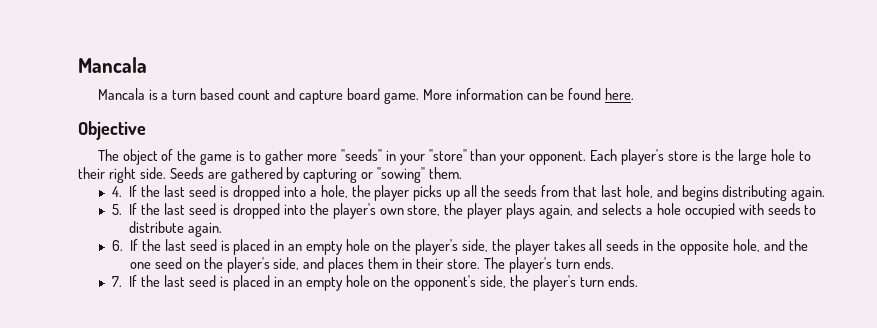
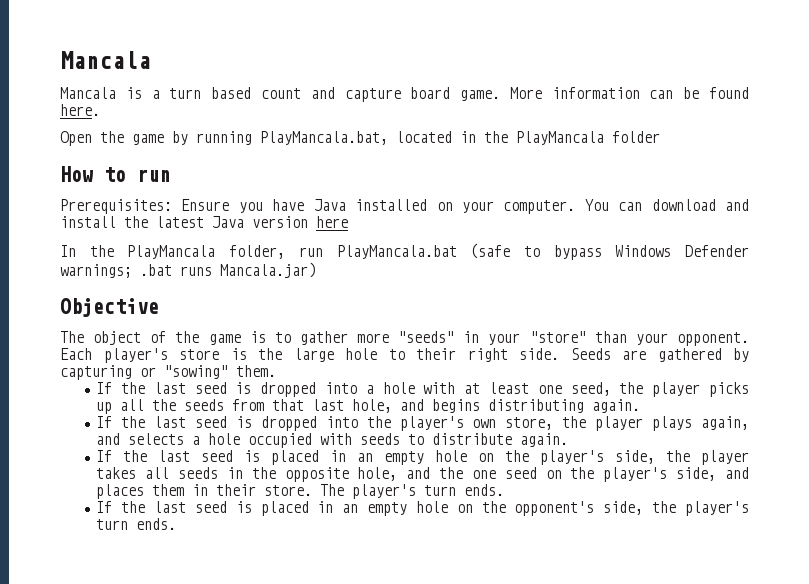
+ Open the game by running PlayMancala.bat, located in the PlayMancala folder
+ How to run
+ Prerequisites: Ensure you have Java installed on your computer. You can download and install the latest Java version here
+ In the PlayMancala folder, run PlayMancala.bat (safe to bypass Windows Defender warnings; .bat runs Mancala.jar)
- 4. If the last seed is dropped into a hole, the player picks up all the seeds from that last hole, and begins distributing again.
+ If the last seed is dropped into a hole with at least one seed, the player picks up all the seeds from that last hole, and begins distributing again.
- 5. If the last seed is dropped into the player's own store, the player plays again, and selects a hole occupied with seeds to distribute again.
+ If the last seed is dropped into the player's own store, the player plays again, and selects a hole occupied with seeds to distribute again.
- 6. If the last seed is placed in an empty hole on the player's side, the player takes all seeds in the opposite hole, and the one seed on the player's side, and places them in their store.
+ If the last seed is placed in an empty hole on the player's side, the player takes all seeds in the opposite hole, and the one seed on the player's side, and places them in their store.
- 7. If the last seed is placed in an empty hole on the opponent's side, the player's turn ends.
+ If the last seed is placed in an empty hole on the opponent's side, the player's turn ends.

